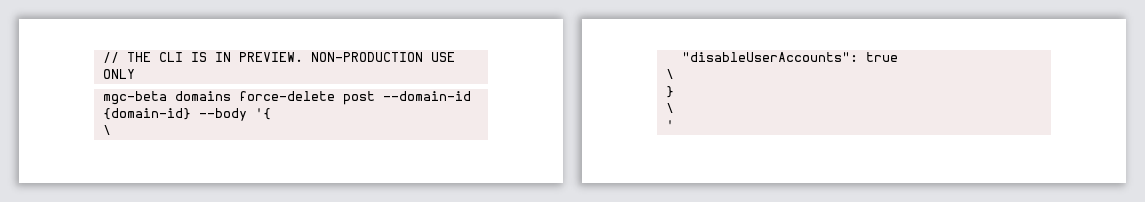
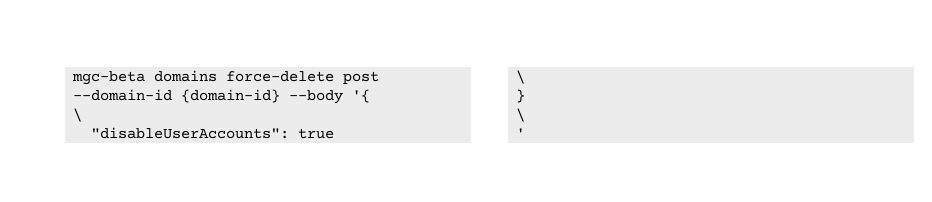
- // THE CLI IS IN PREVIEW. NON-PRODUCTION USE ONLY

